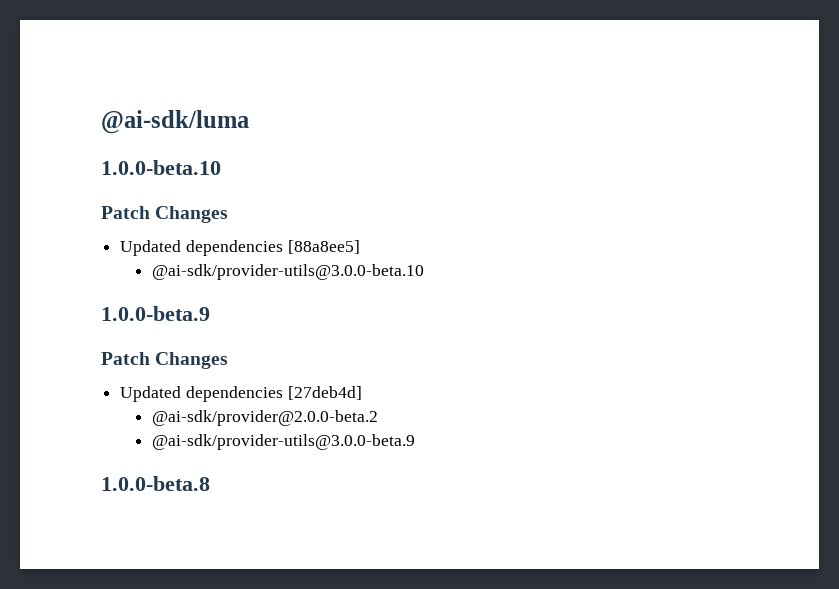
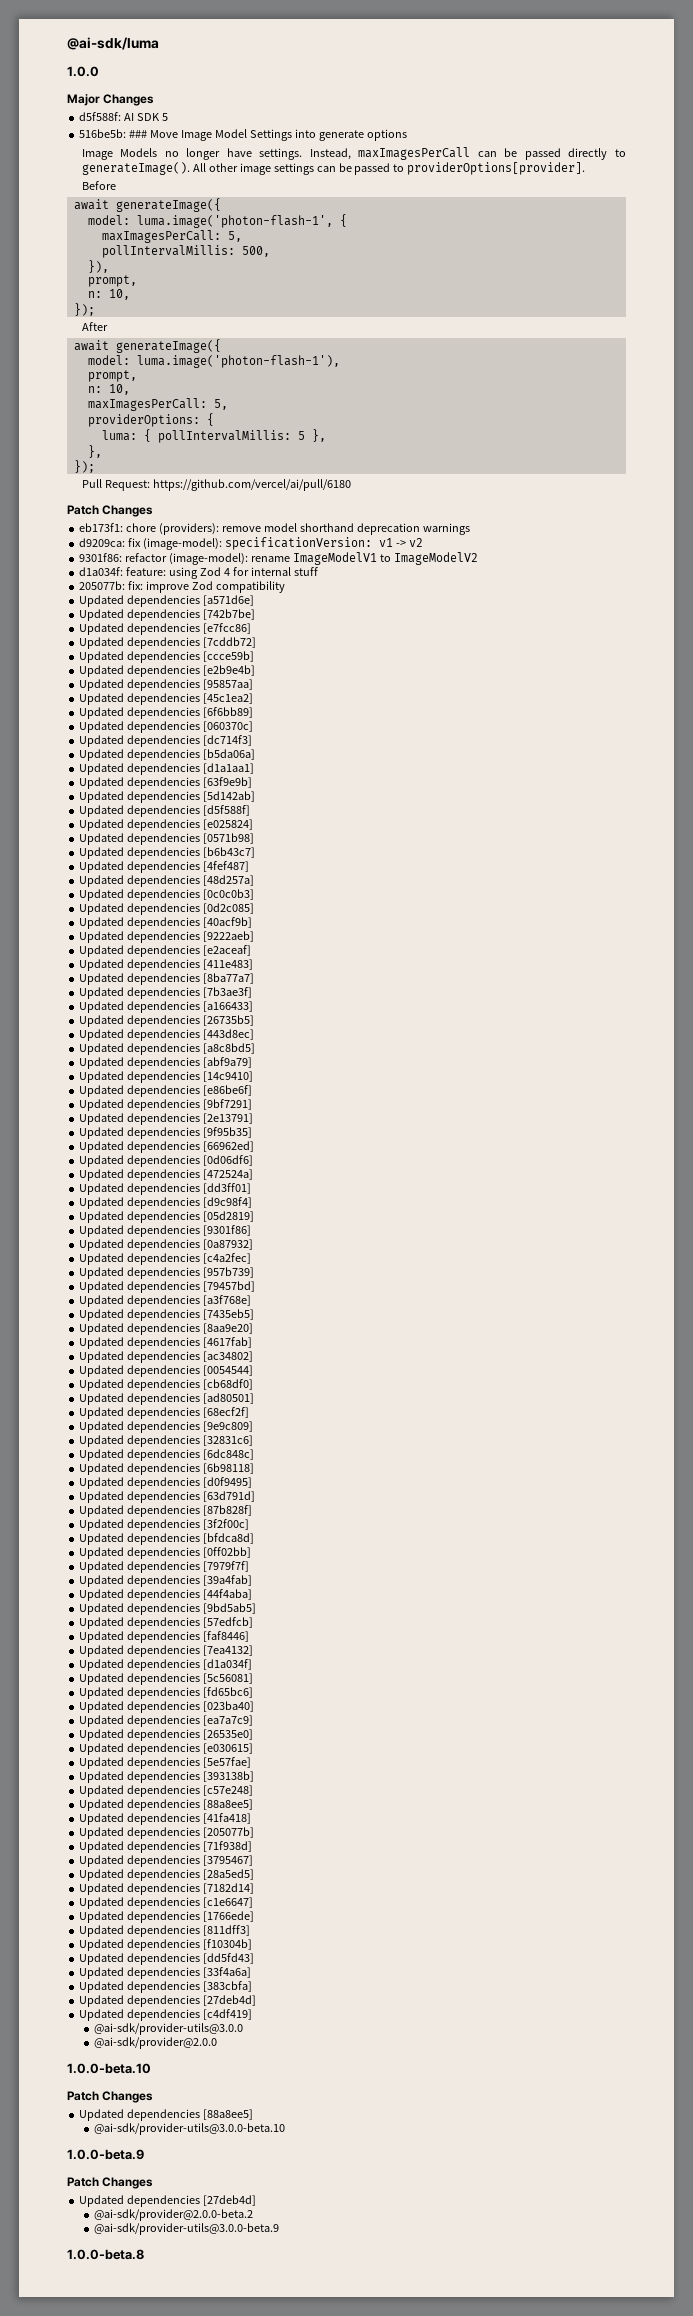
+ 1.0.0
+ Major Changes
+ d5f588f: AI SDK 5
+ 516be5b: ### Move Image Model Settings into generate options
+ Image Models no longer have settings. Instead, maxImagesPerCall can be passed directly to generateImage(). All other image settings can be passed to providerOptions[provider].
+ Before
+ await generateImage({
+ model: luma.image('photon-flash-1', {
+ maxImagesPerCall: 5,
+ pollIntervalMillis: 500,
+ }),
+ prompt,
+ n: 10,
+ });
+ After
+ await generateImage({
+ model: luma.image('photon-flash-1'),
+ prompt,
+ n: 10,
+ maxImagesPerCall: 5,
+ providerOptions: {
+ luma: { pollIntervalMillis: 5 },
+ },
+ });
+ Pull Request: https://github.com/vercel/ai/pull/6180
+ Patch Changes
+ eb173f1: chore (providers): remove model shorthand deprecation warnings
+ d9209ca: fix (image-model): specificationVersion: v1 -> v2
+ 9301f86: refactor (image-model): rename ImageModelV1 to ImageModelV2
+ d1a034f: feature: using Zod 4 for internal stuff
+ 205077b: fix: improve Zod compatibility
+ Updated dependencies [a571d6e]
+ Updated dependencies [742b7be]
+ Updated dependencies [e7fcc86]
+ Updated dependencies [7cddb72]
+ Updated dependencies [ccce59b]
+ Updated dependencies [e2b9e4b]
+ Updated dependencies [95857aa]
+ Updated dependencies [45c1ea2]
+ Updated dependencies [6f6bb89]
+ Updated dependencies [060370c]
+ Updated dependencies [dc714f3]
+ Updated dependencies [b5da06a]
+ Updated dependencies [d1a1aa1]
+ Updated dependencies [63f9e9b]
+ Updated dependencies [5d142ab]
+ Updated dependencies [d5f588f]
+ Updated dependencies [e025824]
+ Updated dependencies [0571b98]
+ Updated dependencies [b6b43c7]
+ Updated dependencies [4fef487]
+ Updated dependencies [48d257a]
+ Updated dependencies [0c0c0b3]
+ Updated dependencies [0d2c085]
+ Updated dependencies [40acf9b]
+ Updated dependencies [9222aeb]
+ Updated dependencies [e2aceaf]
+ Updated dependencies [411e483]
+ Updated dependencies [8ba77a7]
+ Updated dependencies [7b3ae3f]
+ Updated dependencies [a166433]
+ Updated dependencies [26735b5]
+ Updated dependencies [443d8ec]
+ Updated dependencies [a8c8bd5]
+ Updated dependencies [abf9a79]
+ Updated dependencies [14c9410]
+ Updated dependencies [e86be6f]
+ Updated dependencies [9bf7291]
+ Updated dependencies [2e13791]
+ Updated dependencies [9f95b35]
+ Updated dependencies [66962ed]
+ Updated dependencies [0d06df6]
+ Updated dependencies [472524a]
+ Updated dependencies [dd3ff01]
+ Updated dependencies [d9c98f4]
+ Updated dependencies [05d2819]
+ Updated dependencies [9301f86]
+ Updated dependencies [0a87932]
+ Updated dependencies [c4a2fec]
+ Updated dependencies [957b739]
+ Updated dependencies [79457bd]
+ Updated dependencies [a3f768e]
+ Updated dependencies [7435eb5]
+ Updated dependencies [8aa9e20]
+ Updated dependencies [4617fab]
+ Updated dependencies [ac34802]
+ Updated dependencies [0054544]
+ Updated dependencies [cb68df0]
+ Updated dependencies [ad80501]
+ Updated dependencies [68ecf2f]
+ Updated dependencies [9e9c809]
+ Updated dependencies [32831c6]
+ Updated dependencies [6dc848c]
+ Updated dependencies [6b98118]
+ Updated dependencies [d0f9495]
+ Updated dependencies [63d791d]
+ Updated dependencies [87b828f]
+ Updated dependencies [3f2f00c]
+ Updated dependencies [bfdca8d]
+ Updated dependencies [0ff02bb]
+ Updated dependencies [7979f7f]
+ Updated dependencies [39a4fab]
+ Updated dependencies [44f4aba]
+ Updated dependencies [9bd5ab5]
+ Updated dependencies [57edfcb]
+ Updated dependencies [faf8446]
+ Updated dependencies [7ea4132]
+ Updated dependencies [d1a034f]
+ Updated dependencies [5c56081]
+ Updated dependencies [fd65bc6]
+ Updated dependencies [023ba40]
+ Updated dependencies [ea7a7c9]
+ Updated dependencies [26535e0]
+ Updated dependencies [e030615]
+ Updated dependencies [5e57fae]
+ Updated dependencies [393138b]
+ Updated dependencies [c57e248]
+ Updated dependencies [88a8ee5]
+ Updated dependencies [41fa418]
+ Updated dependencies [205077b]
+ Updated dependencies [71f938d]
+ Updated dependencies [3795467]
+ Updated dependencies [28a5ed5]
+ Updated dependencies [7182d14]
+ Updated dependencies [c1e6647]
+ Updated dependencies [1766ede]
+ Updated dependencies [811dff3]
+ Updated dependencies [f10304b]
+ Updated dependencies [dd5fd43]
+ Updated dependencies [33f4a6a]
+ Updated dependencies [383cbfa]
+ Updated dependencies [27deb4d]
+ Updated dependencies [c4df419]
+ @ai-sdk/provider-utils@3.0.0
+ @ai-sdk/provider@2.0.0

